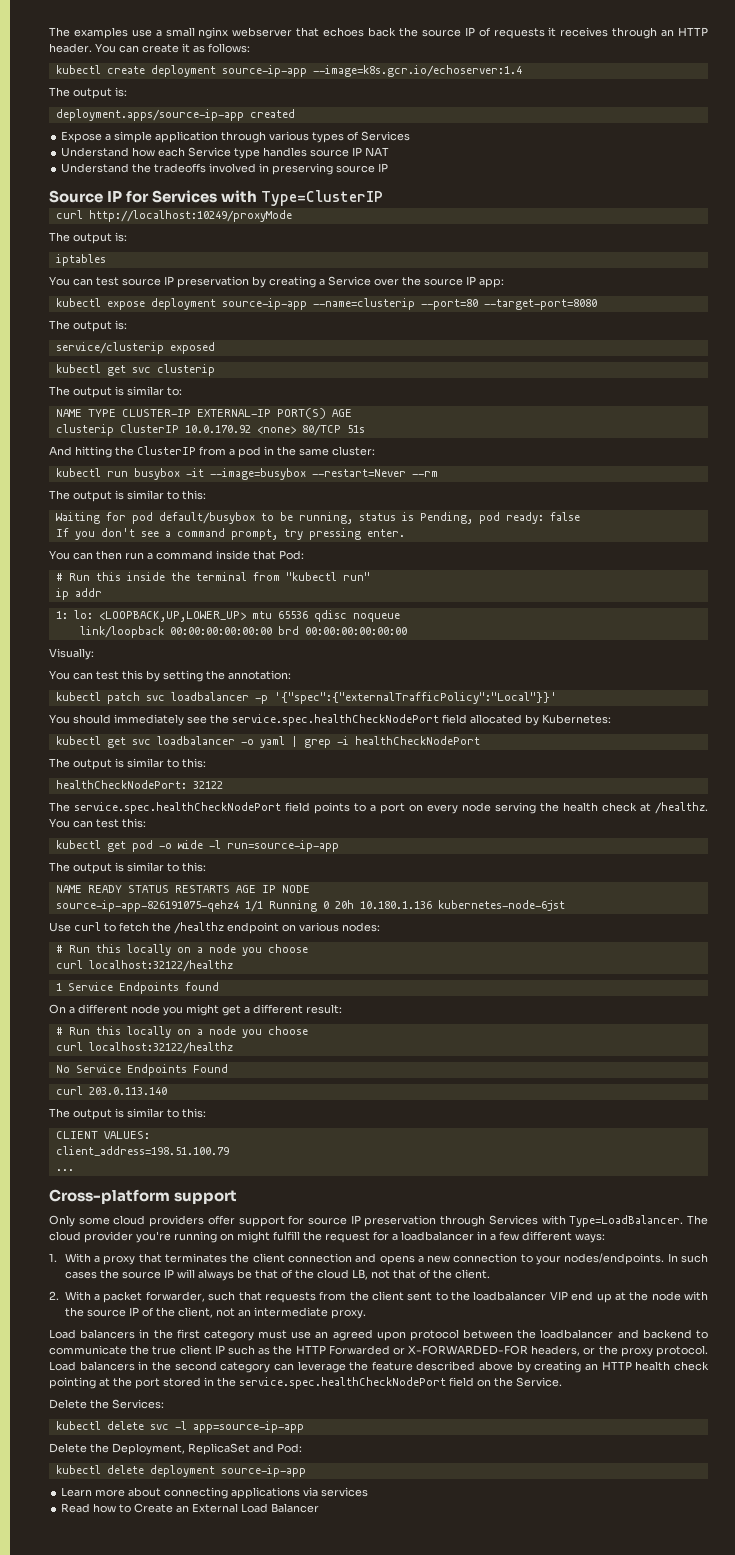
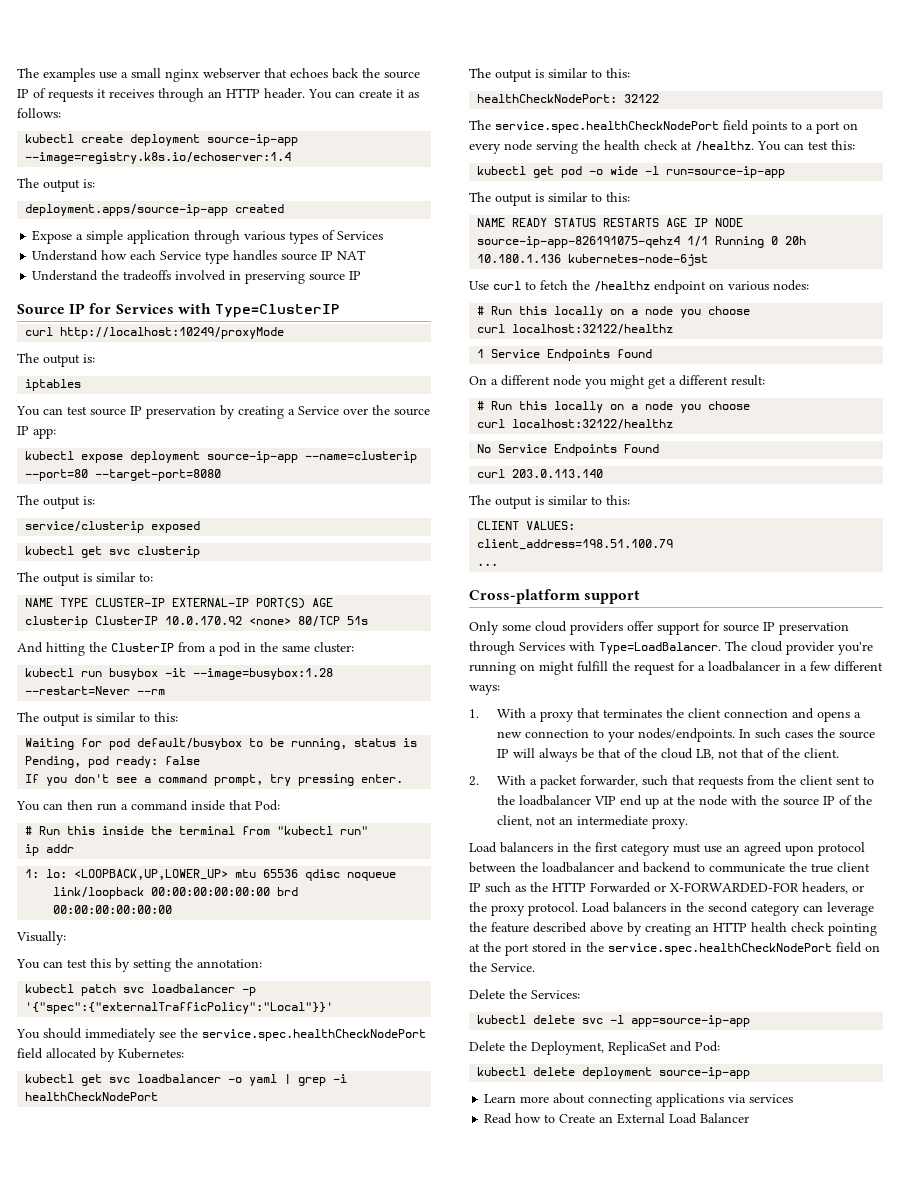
- kubectl create deployment source-ip-app --image=k8s.gcr.io/echoserver:1.4
+ kubectl create deployment source-ip-app --image=registry.k8s.io/echoserver:1.4
- kubectl run busybox -it --image=busybox --restart=Never --rm
+ kubectl run busybox -it --image=busybox:1.28 --restart=Never --rm

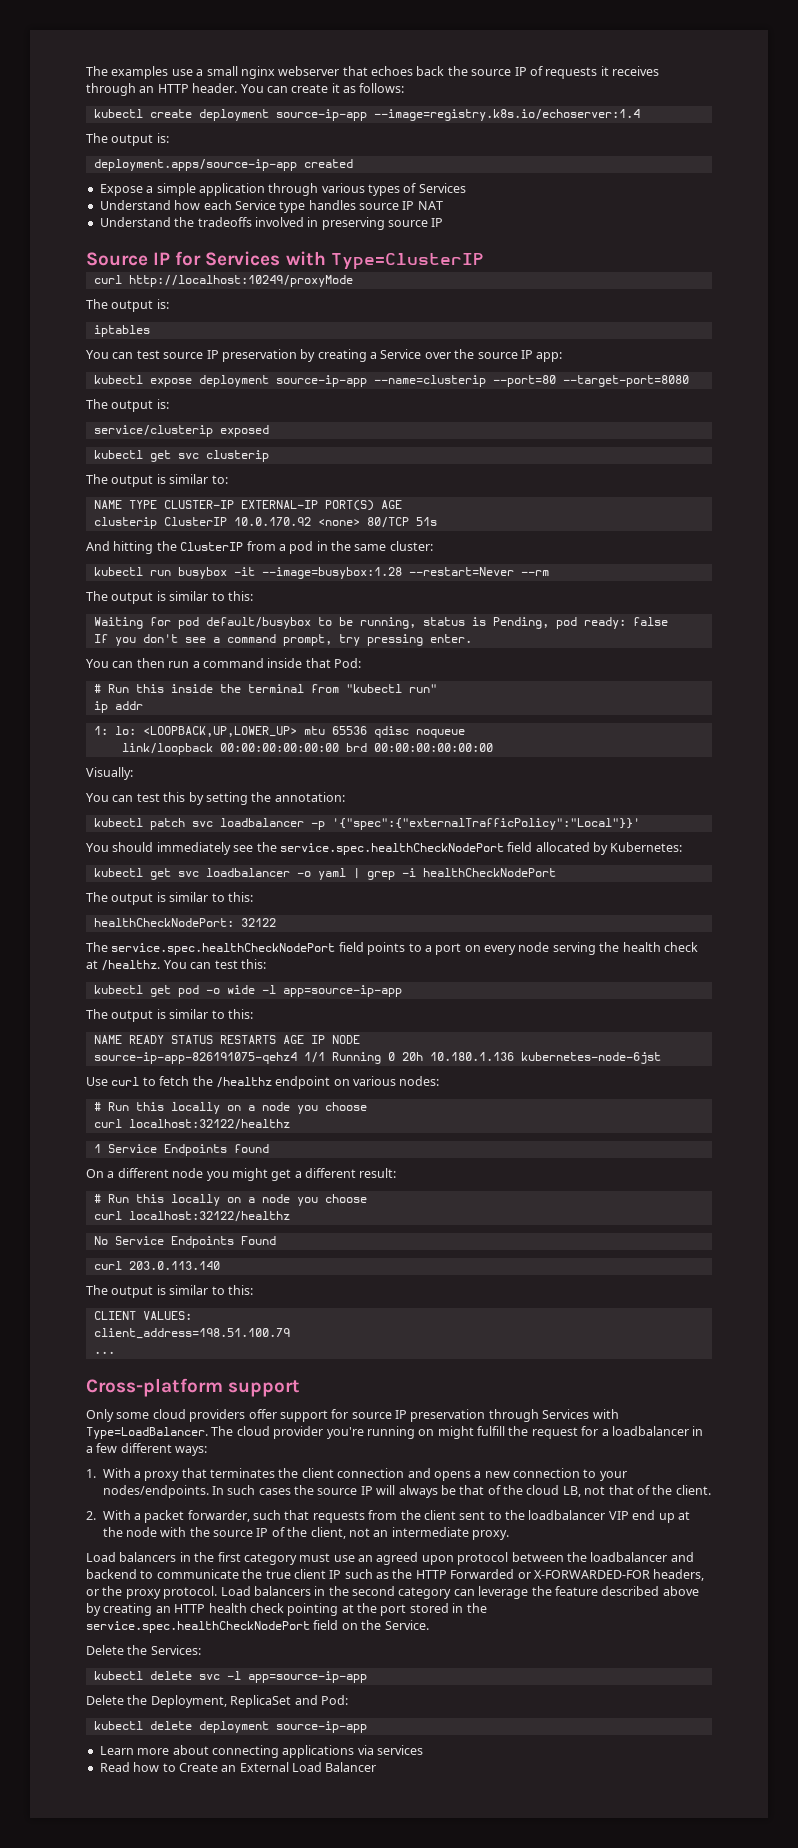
- kubectl get pod -o wide -l run=source-ip-app
+ kubectl get pod -o wide -l app=source-ip-app

